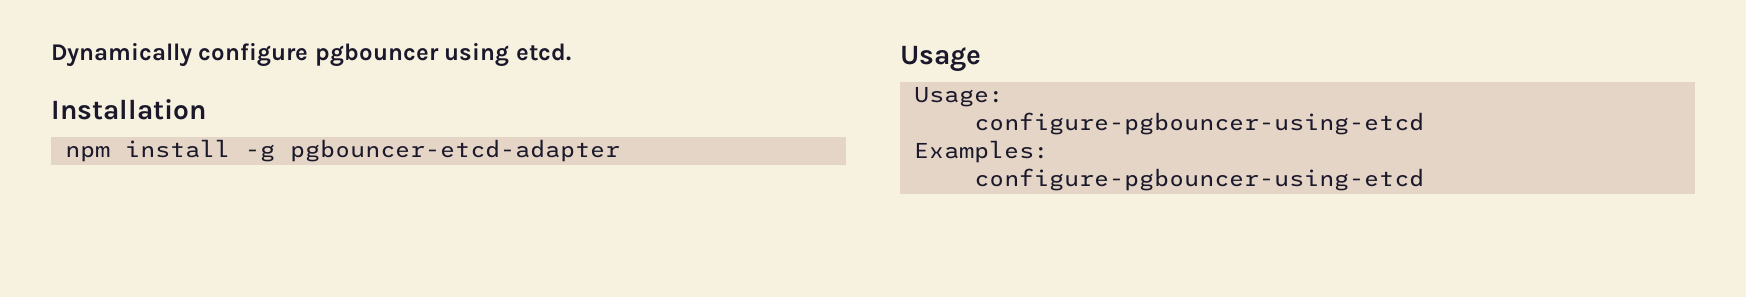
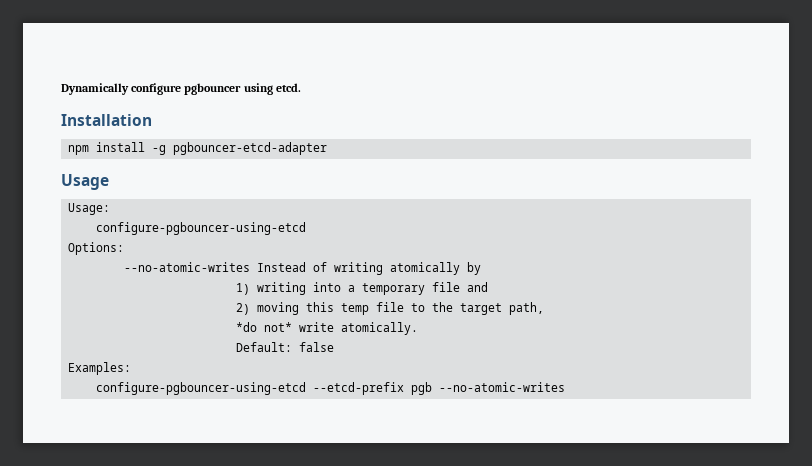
+ Options:
+ --no-atomic-writes Instead of writing atomically by
+ 1) writing into a temporary file and
+ 2) moving this temp file to the target path,
+ *do not* write atomically.
+ Default: false
  Examples:
- configure-pgbouncer-using-etcd
+ configure-pgbouncer-using-etcd --etcd-prefix pgb --no-atomic-writes

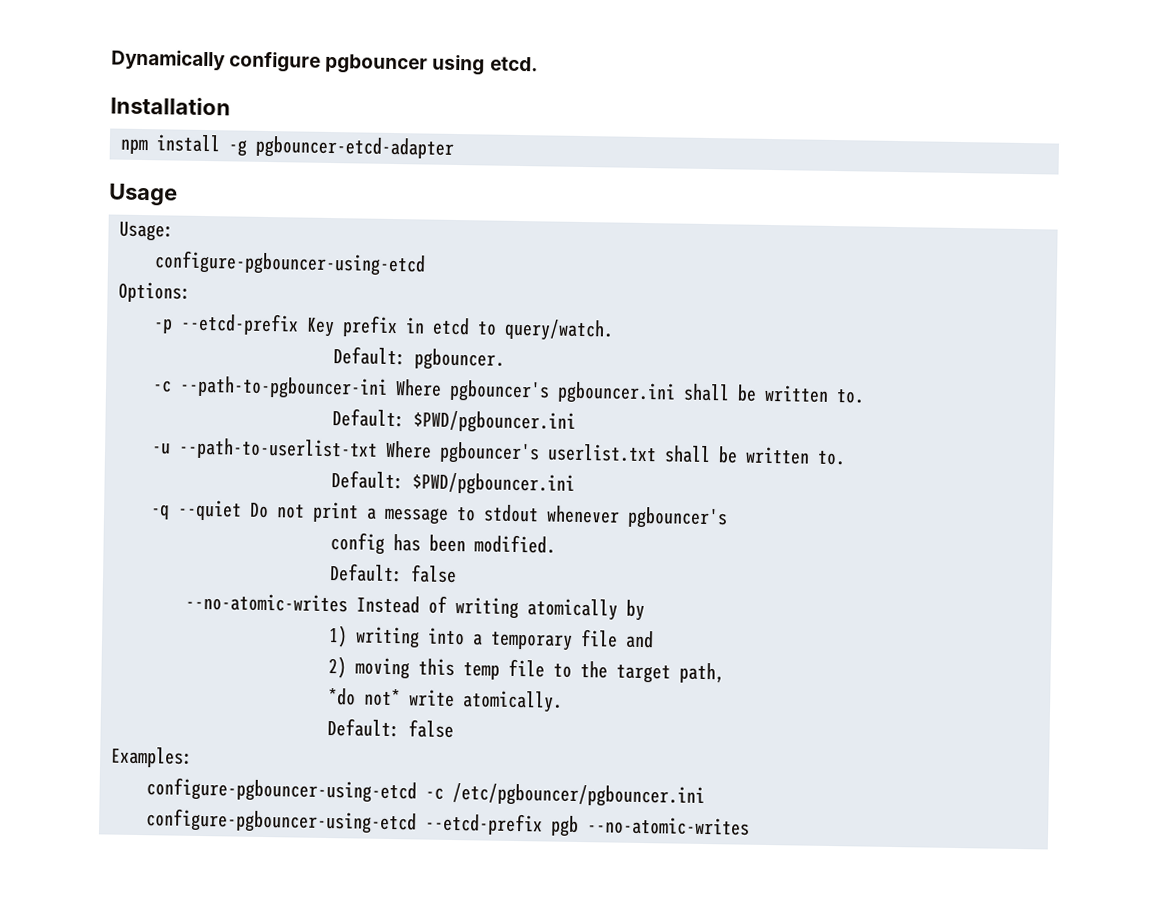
+ -p --etcd-prefix Key prefix in etcd to query/watch.
+ Default: pgbouncer.
+ -c --path-to-pgbouncer-ini Where pgbouncer's pgbouncer.ini shall be written to.
+ Default: $PWD/pgbouncer.ini
+ -u --path-to-userlist-txt Where pgbouncer's userlist.txt shall be written to.
+ Default: $PWD/pgbouncer.ini
+ -q --quiet Do not print a message to stdout whenever pgbouncer's
+ config has been modified.
+ Default: false
+ configure-pgbouncer-using-etcd -c /etc/pgbouncer/pgbouncer.ini

